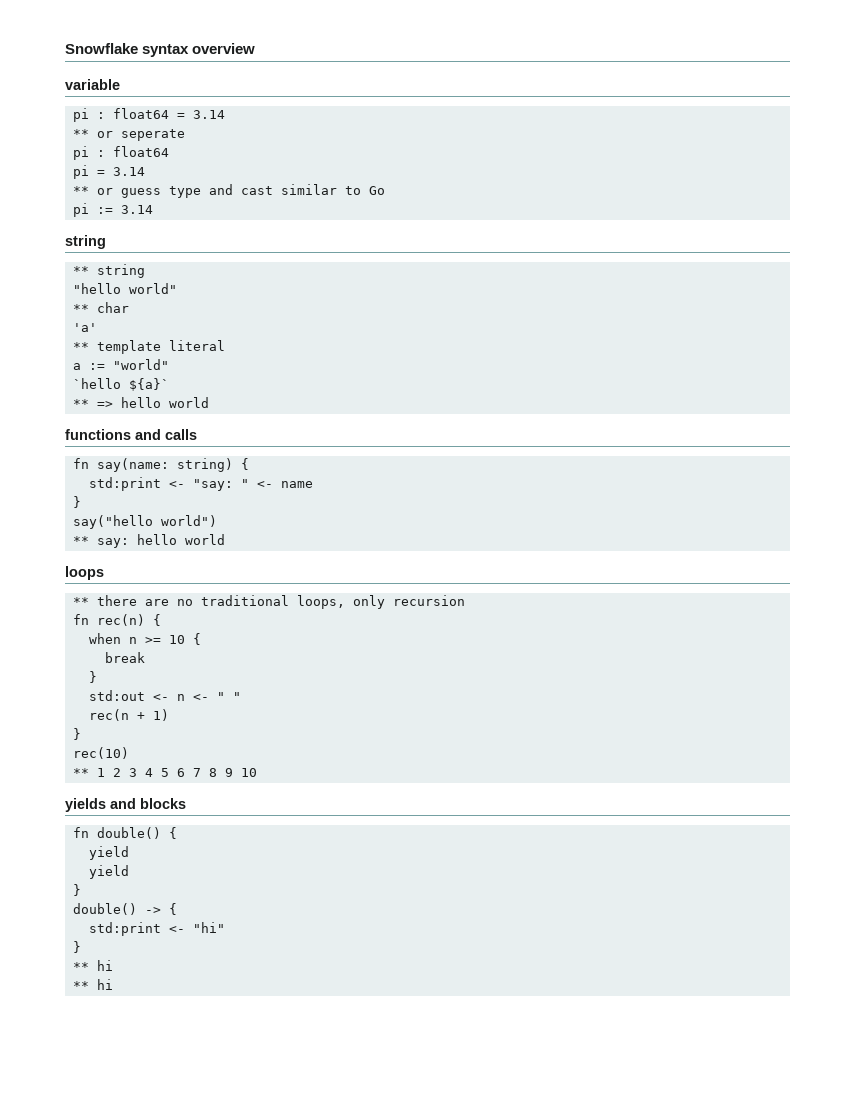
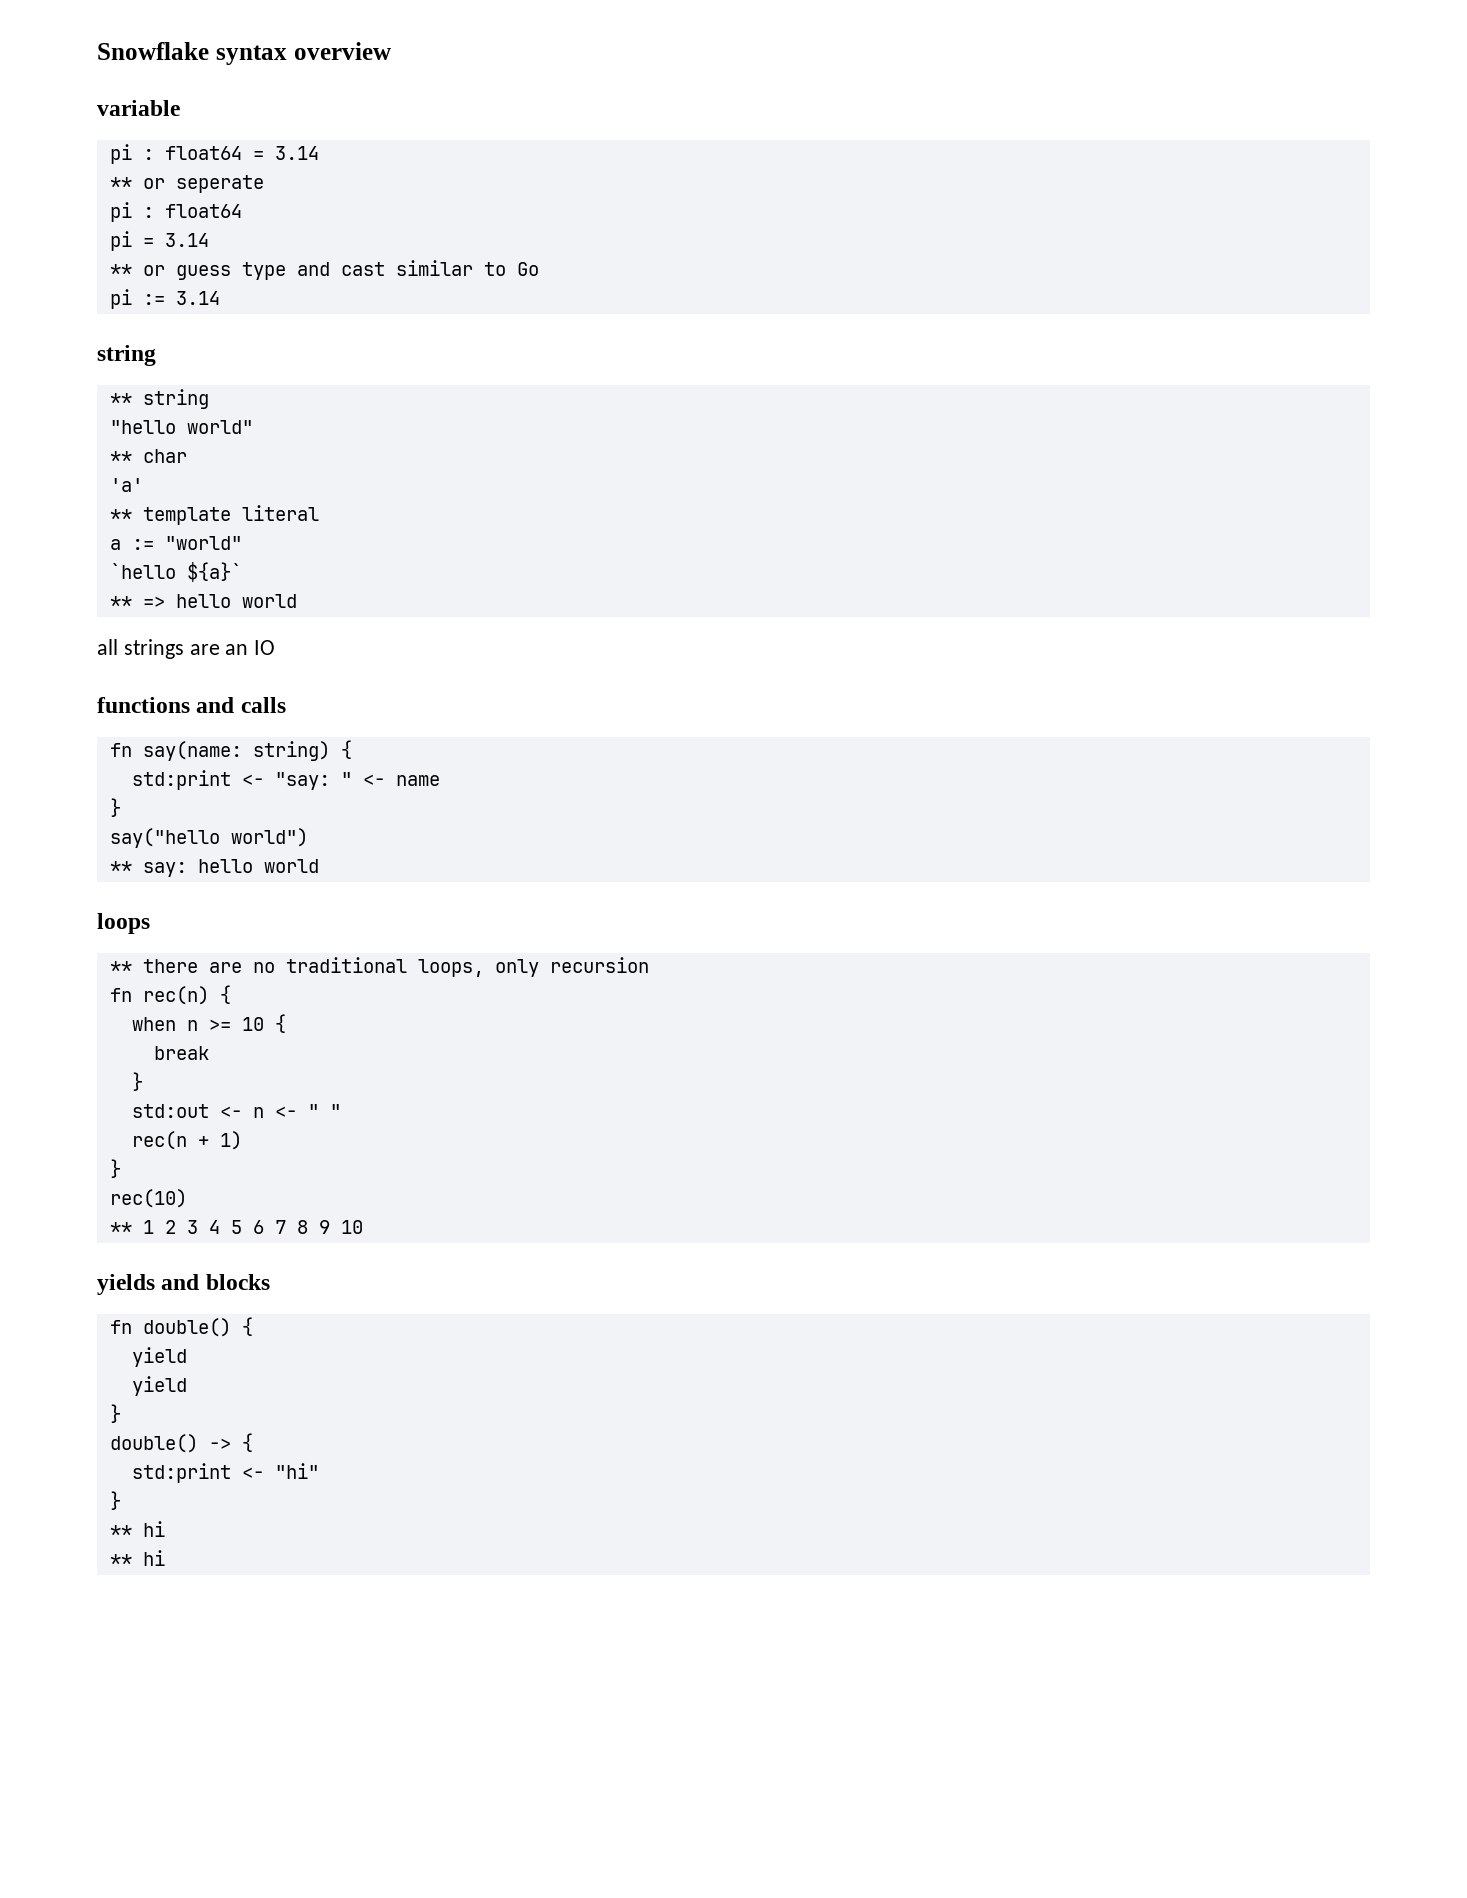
+ all strings are an IO

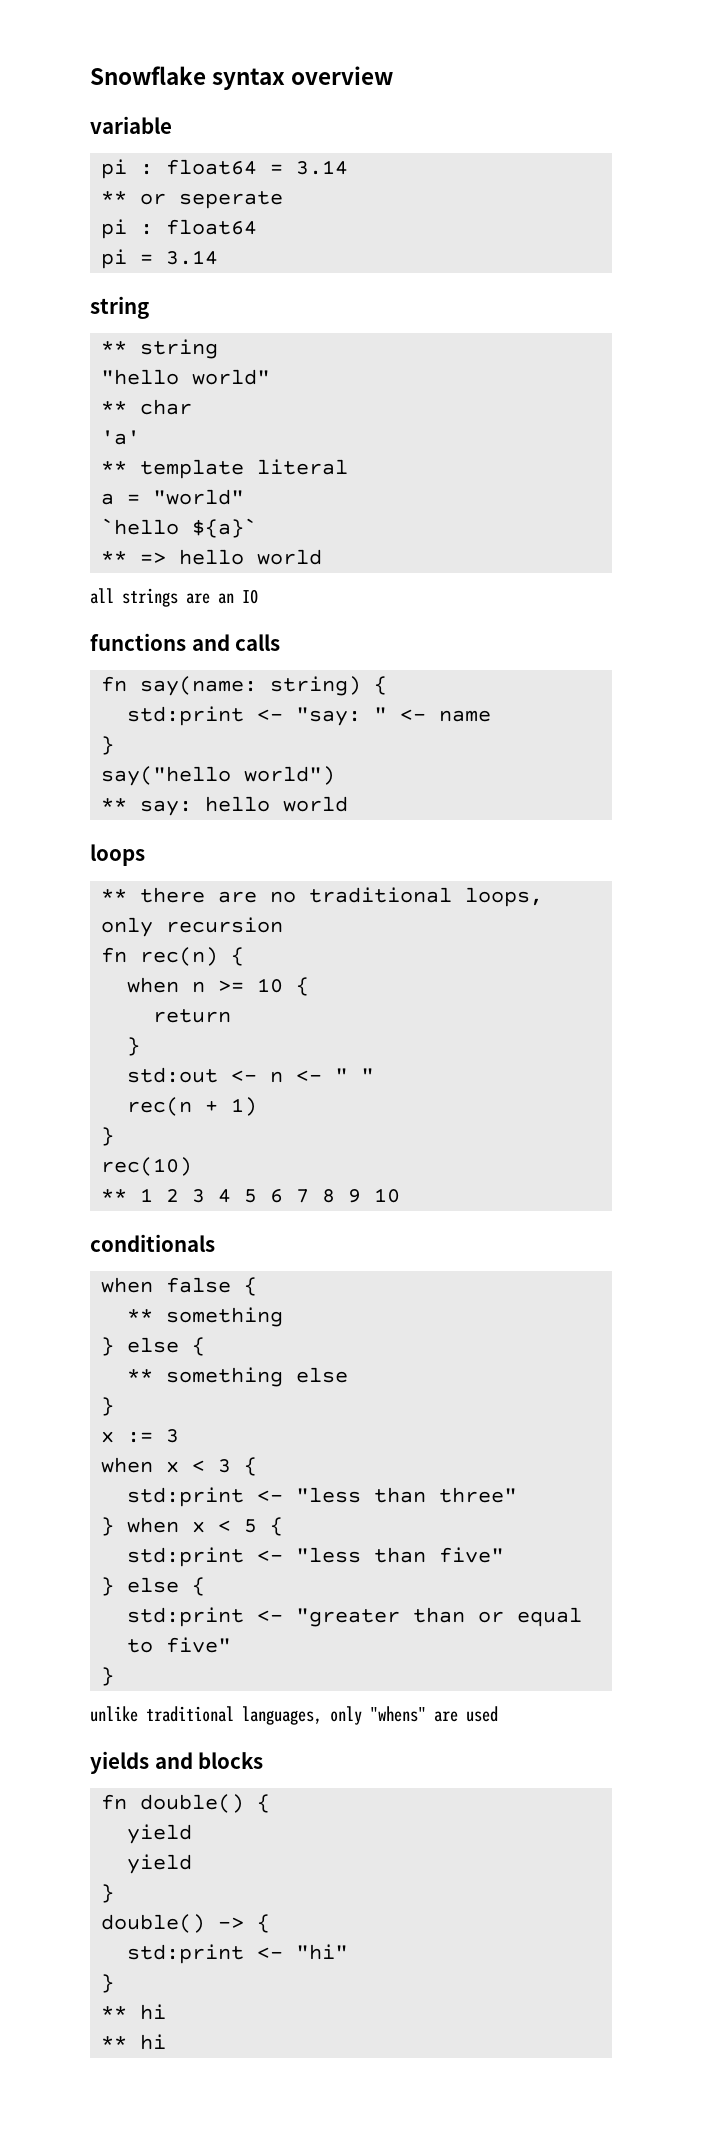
- ** or guess type and cast similar to Go
- pi := 3.14
- a := "world"
+ a = "world"
- break
+ return
+ conditionals
+ when false {
+ ** something
+ } else {
+ ** something else
+ }
+ x := 3
+ when x < 3 {
+ std:print <- "less than three"
+ } when x < 5 {
+ std:print <- "less than five"
+ } else {
+ std:print <- "greater than or equal to five"
+ }
+ unlike traditional languages, only "whens" are used

